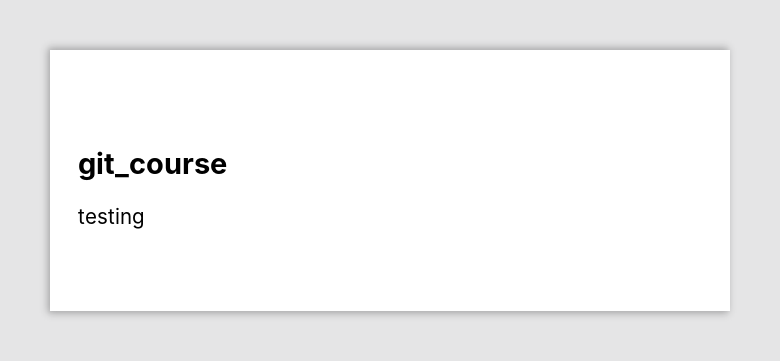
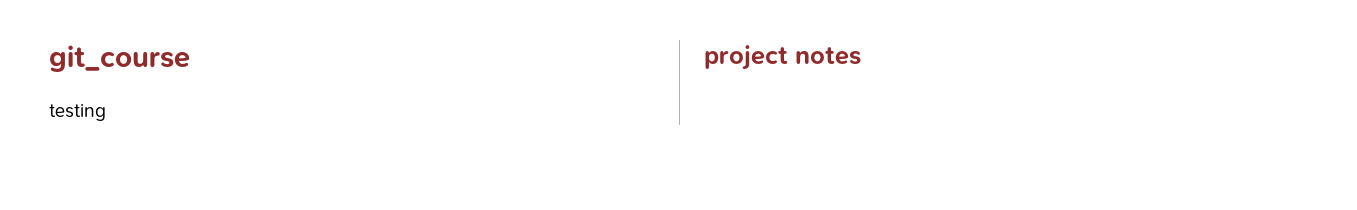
+ project notes

